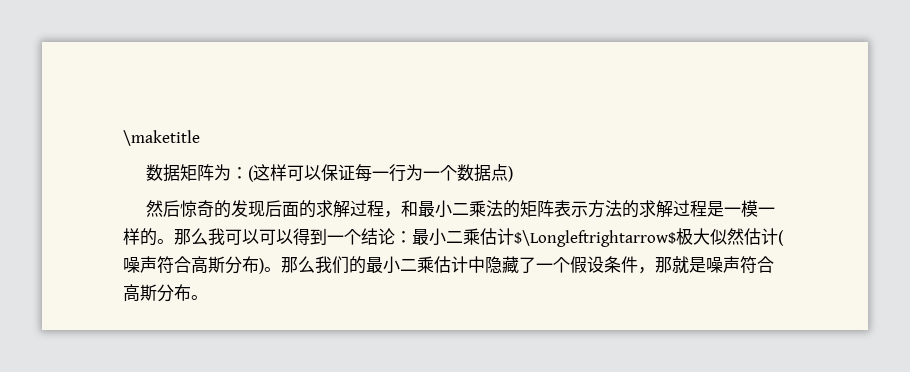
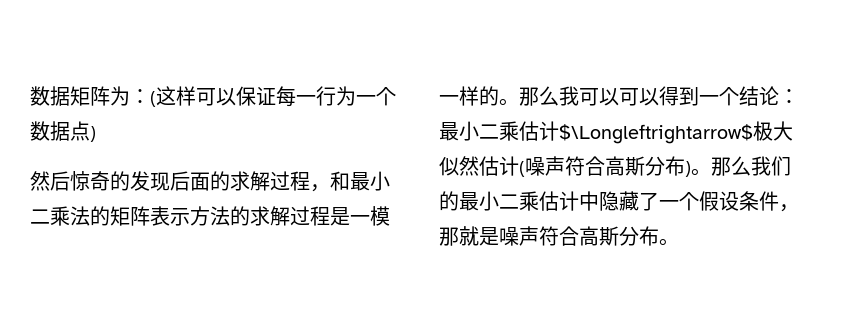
- \maketitle

